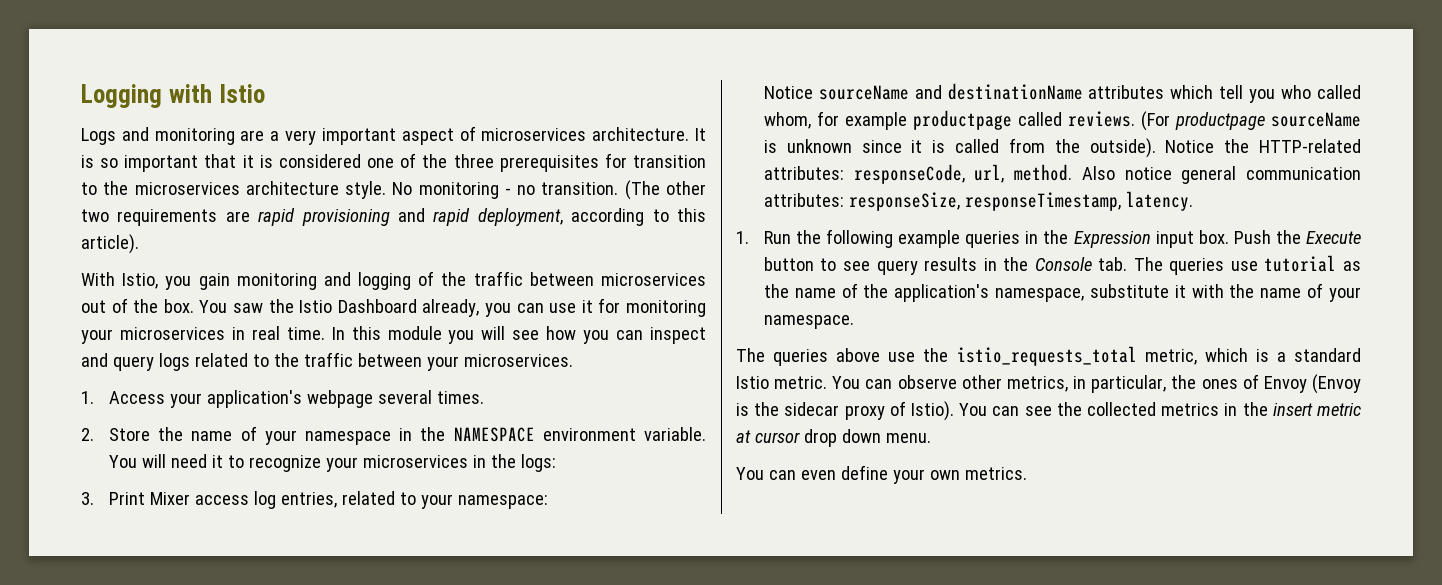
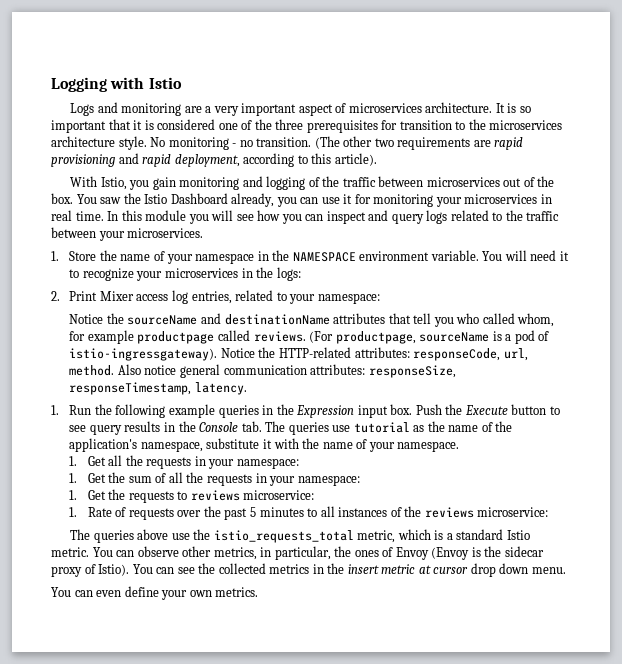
- 1. Access your application's webpage several times.
- 2. Store the name of your namespace in the NAMESPACE environment variable.
+ 1. Store the name of your namespace in the NAMESPACE environment variable.
- 3. Print Mixer access log entries, related to your namespace:
+ 2. Print Mixer access log entries, related to your namespace:
- Notice sourceName and destinationName attributes which tell you who called whom, for example productpage called reviews.
+ Notice the sourceName and destinationName attributes that tell you who called whom, for example productpage called reviews.
- (For productpage sourceName is unknown since it is called from the outside).
+ (For productpage, sourceName is a pod of istio-ingressgateway).
+ 1. Get all the requests in your namespace:
+ 1. Get the sum of all the requests in your namespace:
+ 1. Get the requests to reviews microservice:
+ 1. Rate of requests over the past 5 minutes to all instances of the reviews microservice:

